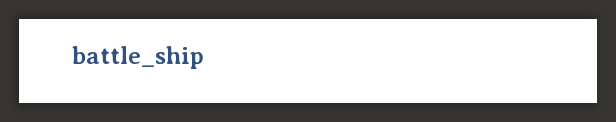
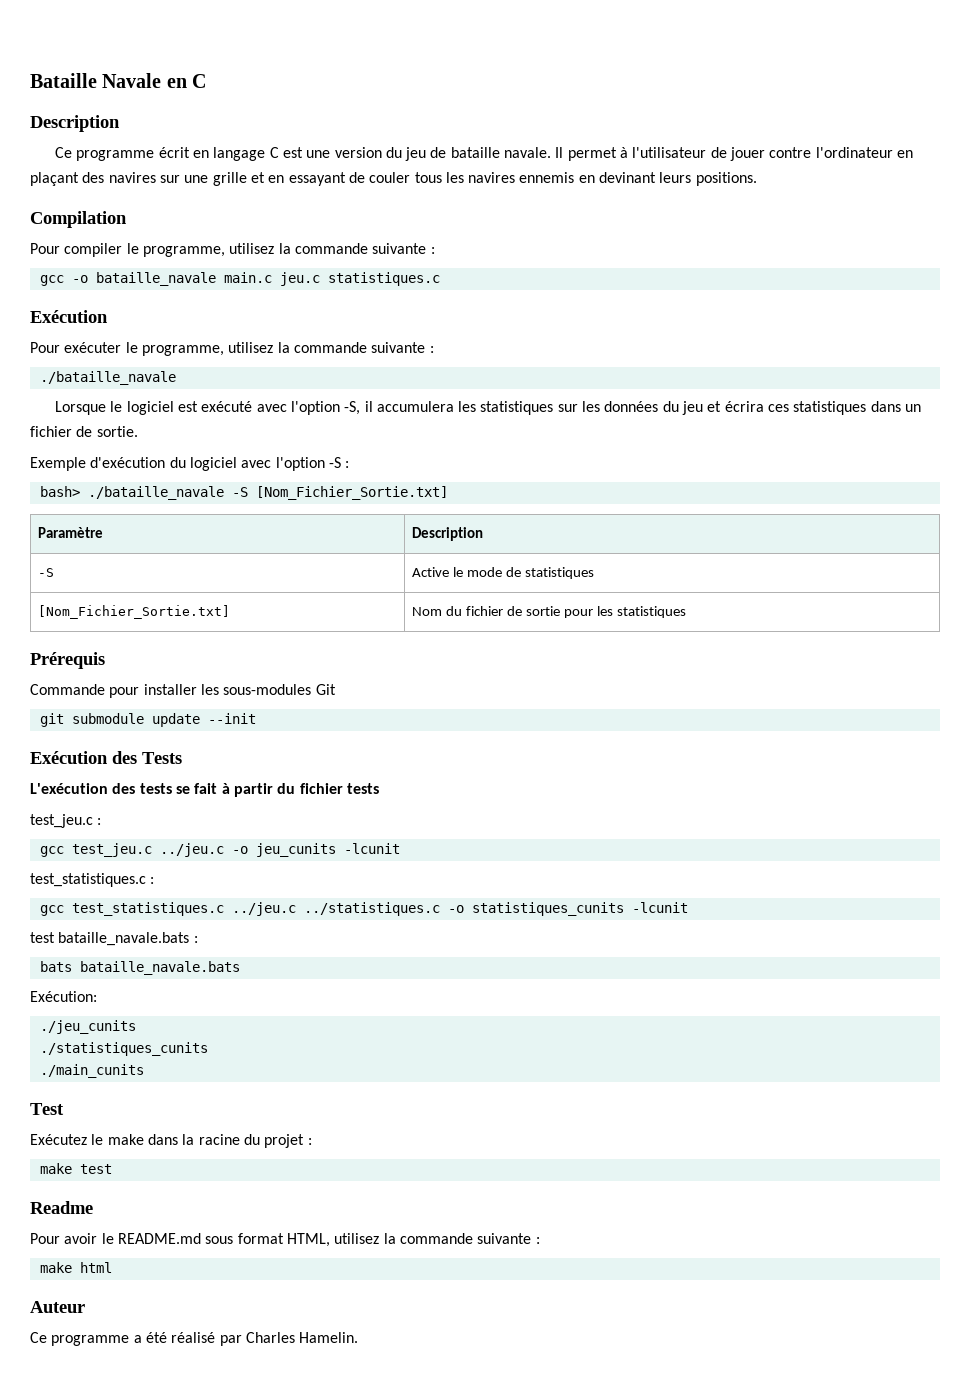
- battle_ship
+ Bataille Navale en C
+ Description
+ Ce programme écrit en langage C est une version du jeu de bataille navale. Il permet à l'utilisateur de jouer contre l'ordinateur en plaçant des navires sur une grille et en essayant de couler tous les navires ennemis en devinant leurs positions.
+ Compilation
+ Pour compiler le programme, utilisez la commande suivante :
+ gcc -o bataille_navale main.c jeu.c statistiques.c
+ Exécution
+ Pour exécuter le programme, utilisez la commande suivante :
+ ./bataille_navale
+ Lorsque le logiciel est exécuté avec l'option -S, il accumulera les statistiques sur les données du jeu et écrira ces statistiques dans un fichier de sortie.
+ Exemple d'exécution du logiciel avec l'option -S :
+ bash> ./bataille_navale -S [Nom_Fichier_Sortie.txt]
+ Paramètre | Description
+ -S | Active le mode de statistiques
+ [Nom_Fichier_Sortie.txt] | Nom du fichier de sortie pour les statistiques
+ Prérequis
+ Commande pour installer les sous-modules Git
+ git submodule update --init
+ Exécution des Tests
+ L'exécution des tests se fait à partir du fichier tests
+ test_jeu.c :
+ gcc test_jeu.c ../jeu.c -o jeu_cunits -lcunit
+ test_statistiques.c :
+ gcc test_statistiques.c ../jeu.c ../statistiques.c -o statistiques_cunits -lcunit
+ test bataille_navale.bats :
+ bats bataille_navale.bats
+ Exécution:
+ ./jeu_cunits
+ ./statistiques_cunits
+ ./main_cunits
+ Test
+ Exécutez le make dans la racine du projet :
+ make test
+ Readme
+ Pour avoir le README.md sous format HTML, utilisez la commande suivante :
+ make html
+ Auteur
+ Ce programme a été réalisé par Charles Hamelin.

